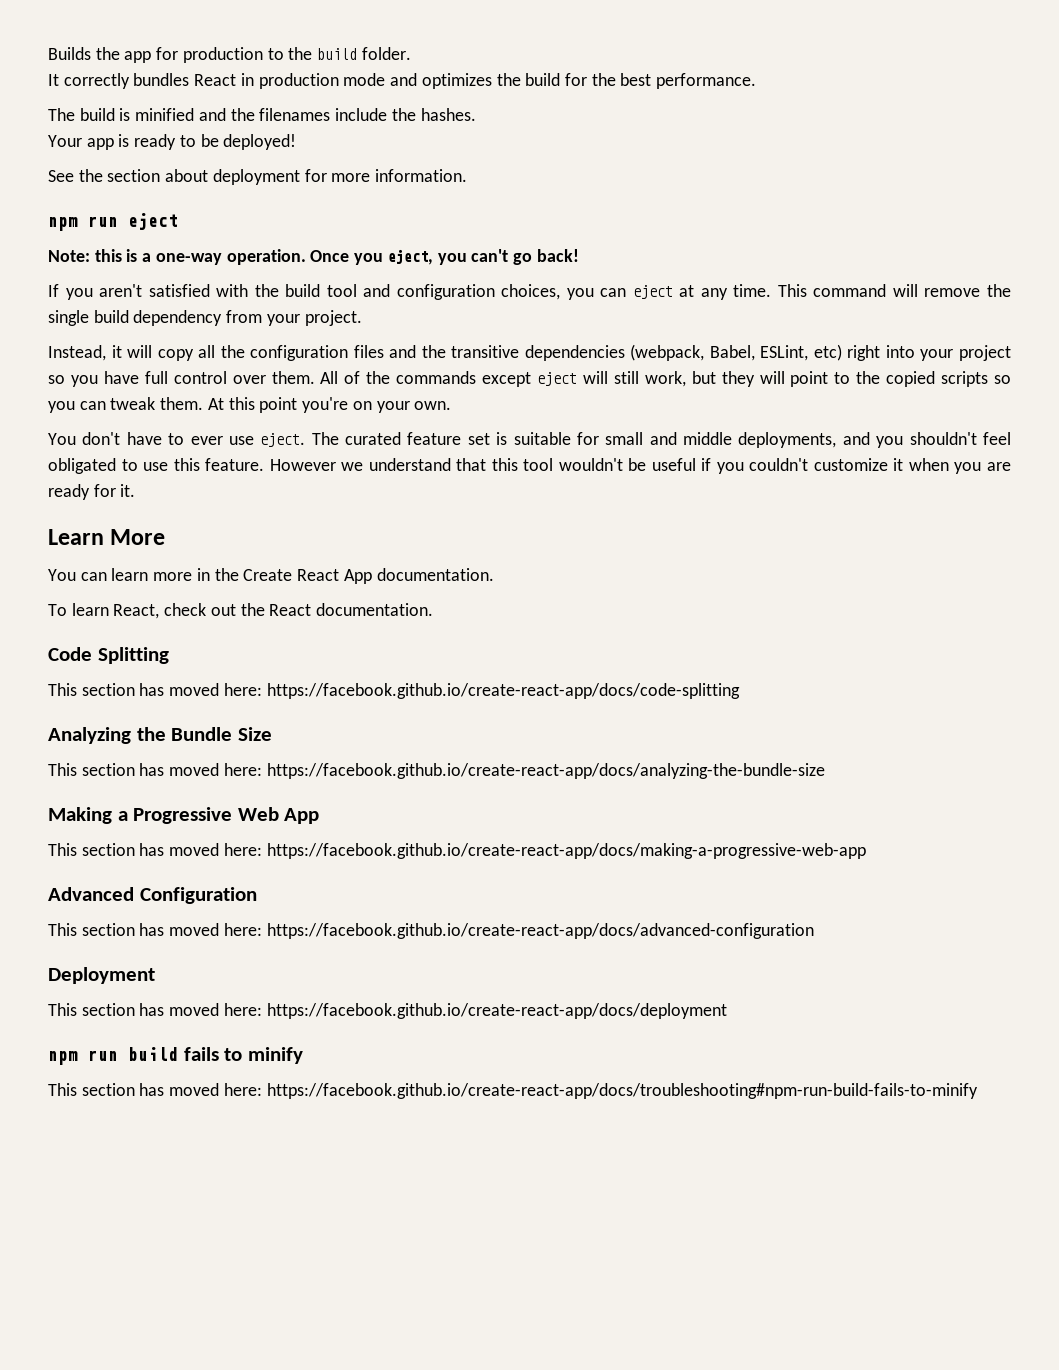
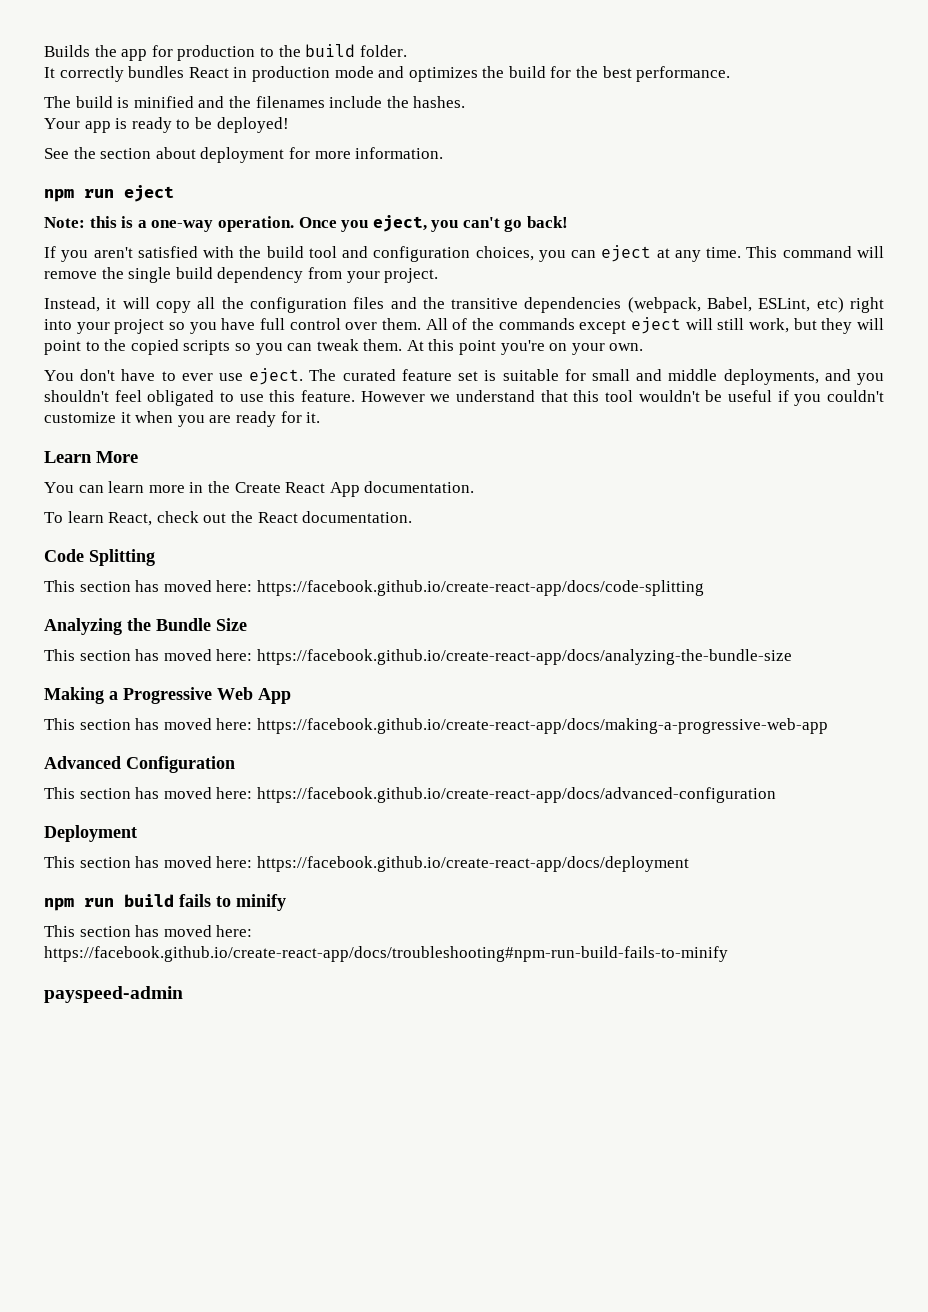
+ payspeed-admin

